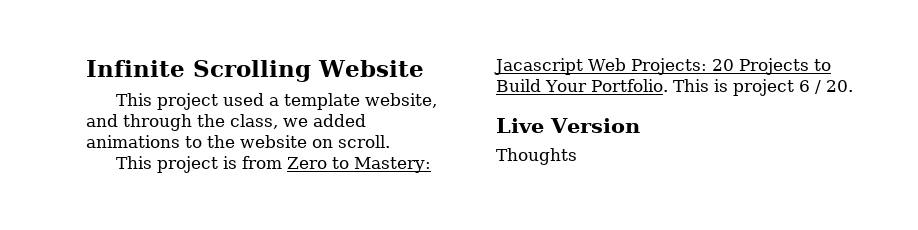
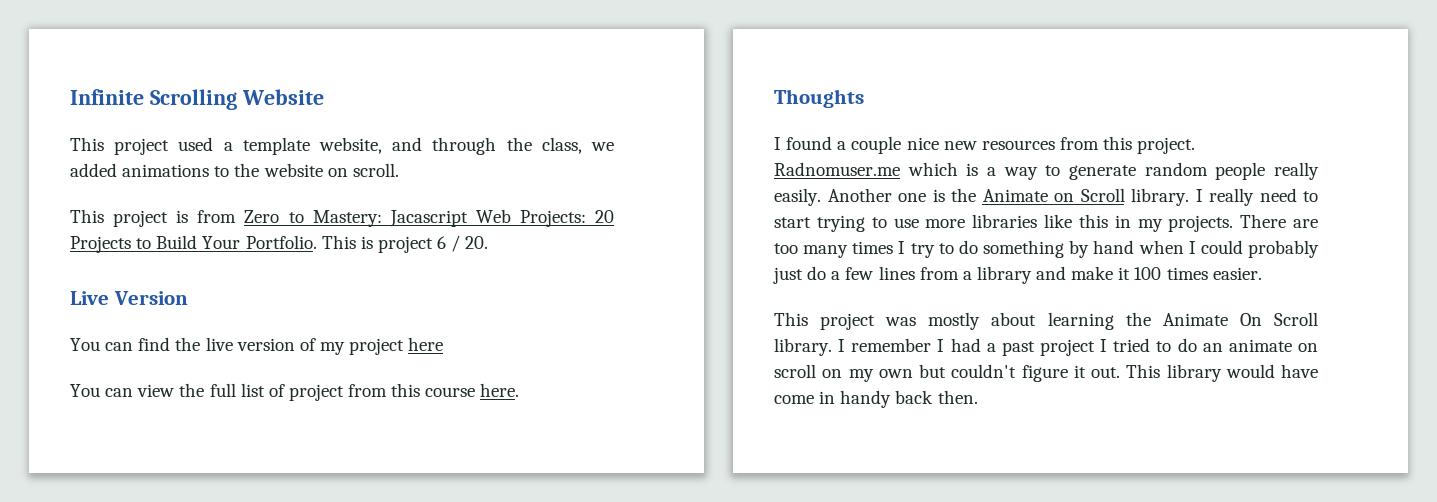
+ You can find the live version of my project here
+ You can view the full list of project from this course here.
  Thoughts
+ I found a couple nice new resources from this project. Radnomuser.me which is a way to generate random people really easily. Another one is the Animate on Scroll library. I really need to start trying to use more libraries like this in my projects. There are too many times I try to do something by hand when I could probably just do a few lines from a library and make it 100 times easier.
+ This project was mostly about learning the Animate On Scroll library. I remember I had a past project I tried to do an animate on scroll on my own but couldn't figure it out. This library would have come in handy back then.

